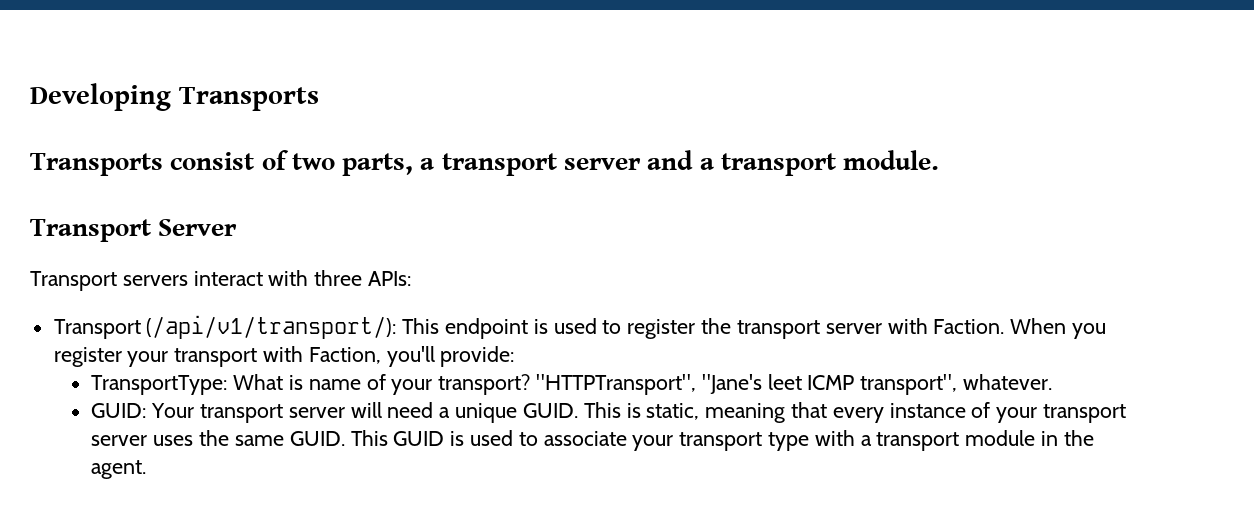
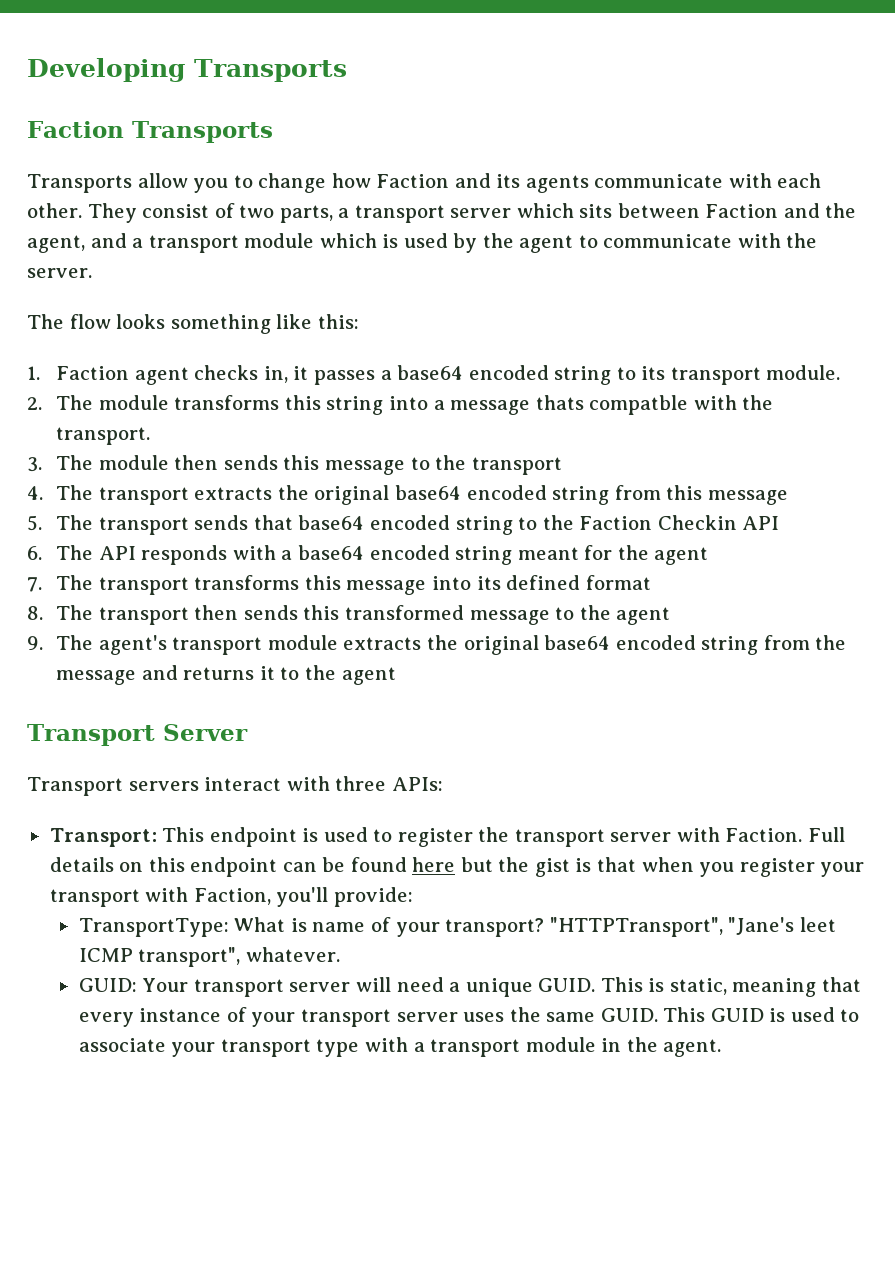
- Transports consist of two parts, a transport server and a transport module.
+ Faction Transports
+ Transports allow you to change how Faction and its agents communicate with each other. They consist of two parts, a transport server which sits between Faction and the agent, and a transport module which is used by the agent to communicate with the server.
+ The flow looks something like this:
+ 1. Faction agent checks in, it passes a base64 encoded string to its transport module.
+ 2. The module transforms this string into a message thats compatble with the transport.
+ 3. The module then sends this message to the transport
+ 4. The transport extracts the original base64 encoded string from this message
+ 5. The transport sends that base64 encoded string to the Faction Checkin API
+ 6. The API responds with a base64 encoded string meant for the agent
+ 7. The transport transforms this message into its defined format
+ 8. The transport then sends this transformed message to the agent
+ 9. The agent's transport module extracts the original base64 encoded string from the message and returns it to the agent
- Transport (/api/v1/transport/): This endpoint is used to register the transport server with Faction.
+ Transport: This endpoint is used to register the transport server with Faction.
- When you register your transport with Faction, you'll provide:
+ Full details on this endpoint can be found here but the gist is that when you register your transport with Faction, you'll provide:

